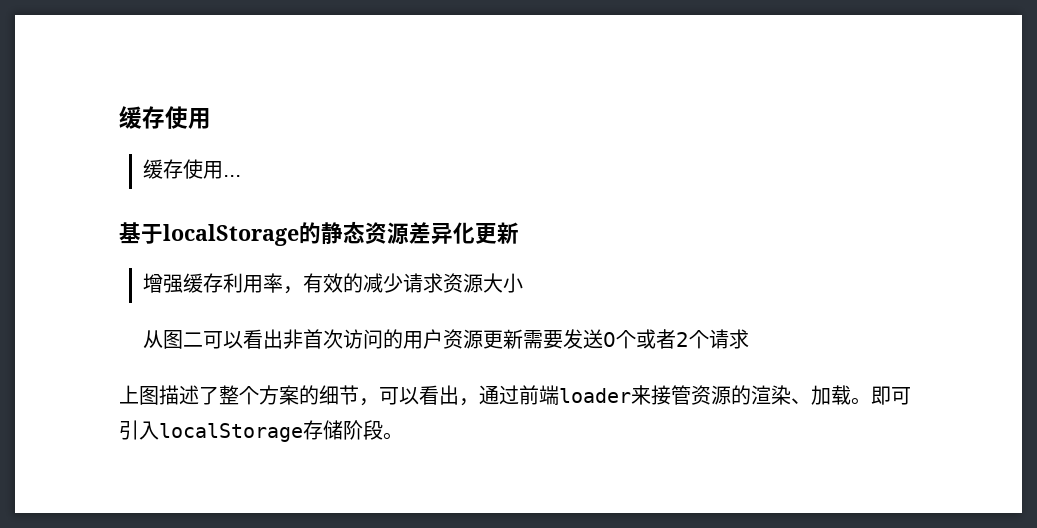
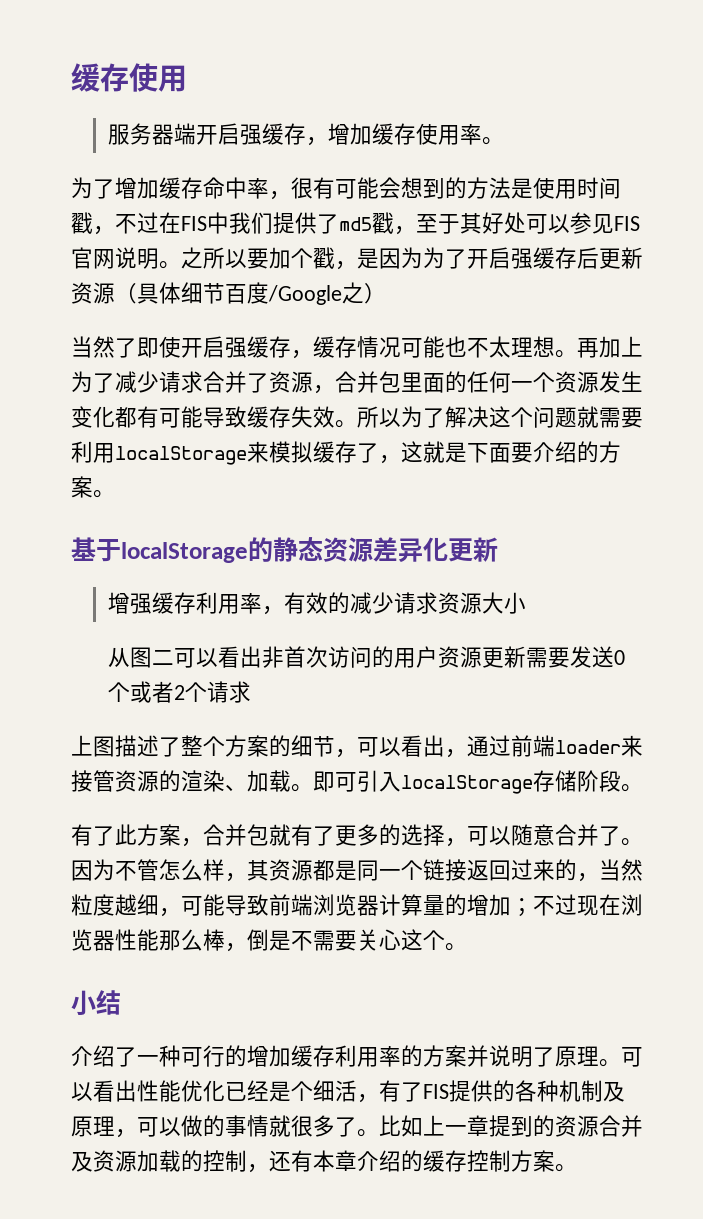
- 缓存使用...
+ 服务器端开启强缓存，增加缓存使用率。
+ 为了增加缓存命中率，很有可能会想到的方法是使用时间戳，不过在FIS中我们提供了md5戳，至于其好处可以参见FIS官网说明。之所以要加个戳，是因为为了开启强缓存后更新资源（具体细节百度/Google之）
+ 当然了即使开启强缓存，缓存情况可能也不太理想。再加上为了减少请求合并了资源，合并包里面的任何一个资源发生变化都有可能导致缓存失效。所以为了解决这个问题就需要利用localStorage来模拟缓存了，这就是下面要介绍的方案。
+ 有了此方案，合并包就有了更多的选择，可以随意合并了。因为不管怎么样，其资源都是同一个链接返回过来的，当然粒度越细，可能导致前端浏览器计算量的增加；不过现在浏览器性能那么棒，倒是不需要关心这个。
+ 小结
+ 介绍了一种可行的增加缓存利用率的方案并说明了原理。可以看出性能优化已经是个细活，有了FIS提供的各种机制及原理，可以做的事情就很多了。比如上一章提到的资源合并及资源加载的控制，还有本章介绍的缓存控制方案。

